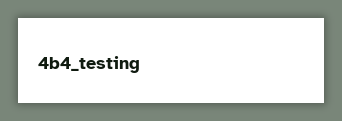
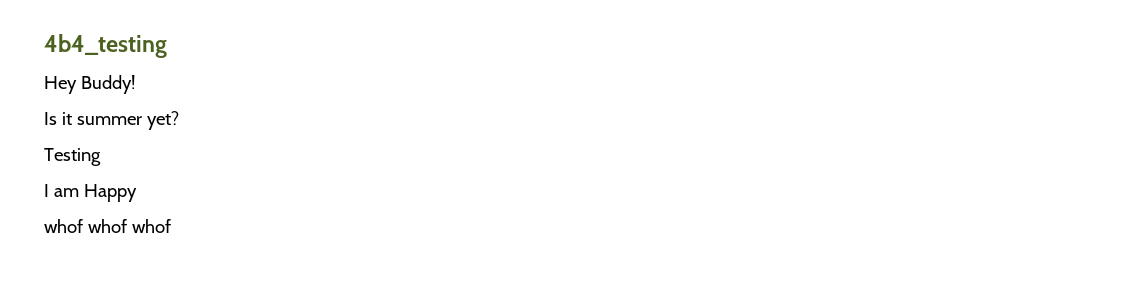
+ Hey Buddy!
+ Is it summer yet?
+ Testing
+ I am Happy
+ whof whof whof

